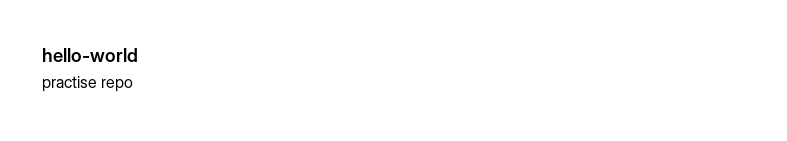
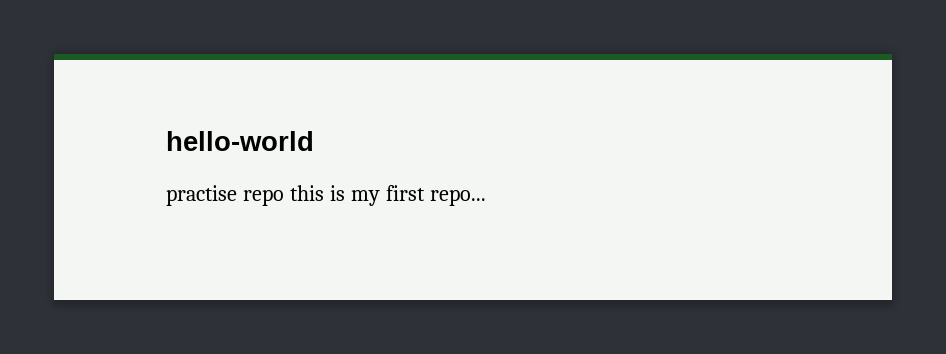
- practise repo
+ practise repo this is my first repo...

